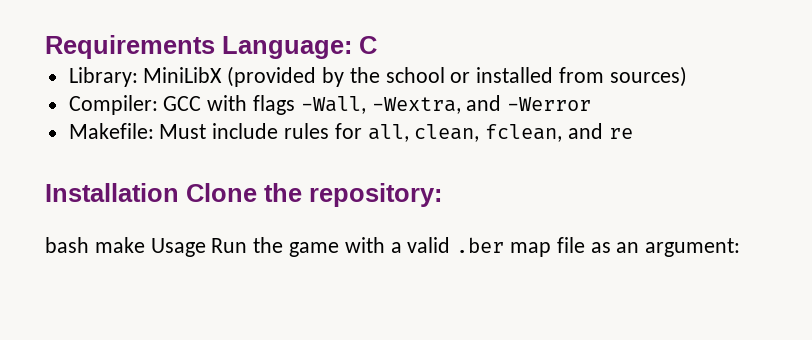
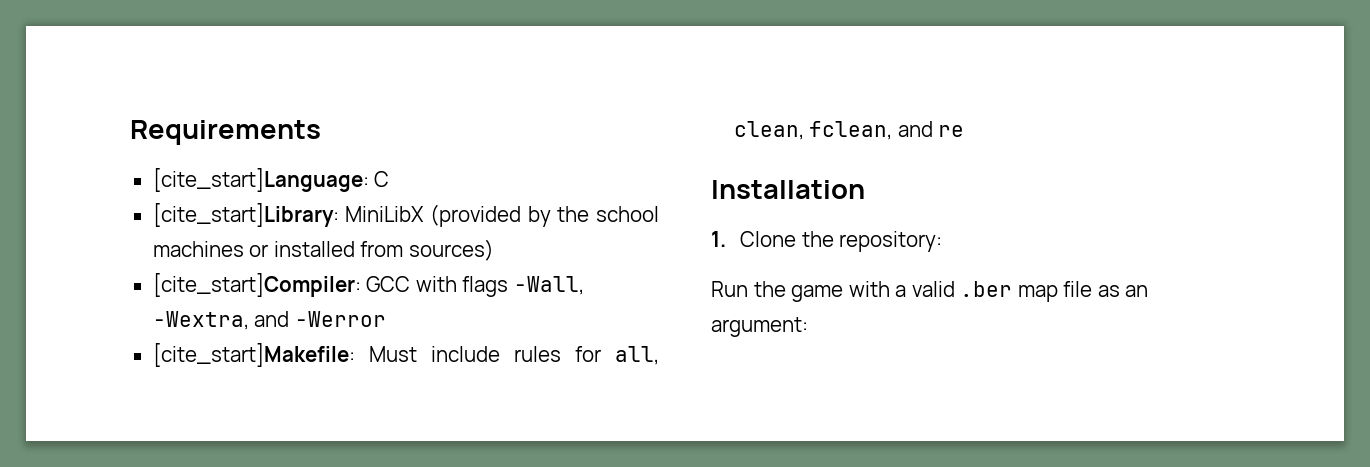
- Requirements Language: C
+ Requirements
+ [cite_start]Language: C
- Library: MiniLibX (provided by the school or installed from sources)
+ [cite_start]Library: MiniLibX (provided by the school machines or installed from sources)
- Compiler: GCC with flags -Wall, -Wextra, and -Werror
+ [cite_start]Compiler: GCC with flags -Wall, -Wextra, and -Werror
- Makefile: Must include rules for all, clean, fclean, and re
+ [cite_start]Makefile: Must include rules for all, clean, fclean, and re
- Installation Clone the repository:
+ Installation
+ 1. Clone the repository:
- bash make Usage Run the game with a valid .ber map file as an argument:
+ Run the game with a valid .ber map file as an argument:

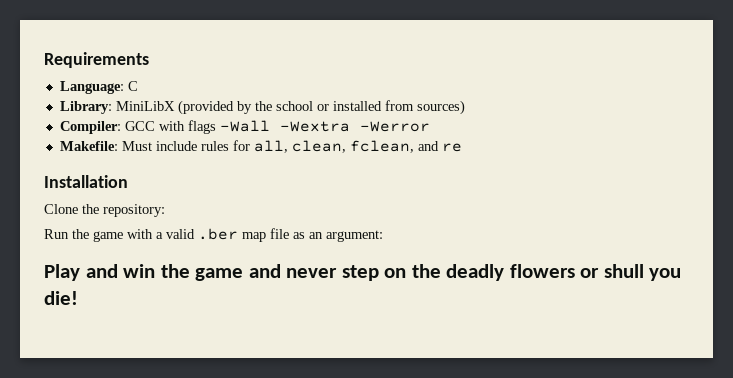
- [cite_start]Language: C
+ Language: C
- [cite_start]Library: MiniLibX (provided by the school machines or installed from sources)
+ Library: MiniLibX (provided by the school or installed from sources)
- [cite_start]Compiler: GCC with flags -Wall, -Wextra, and -Werror
+ Compiler: GCC with flags -Wall -Wextra -Werror
- [cite_start]Makefile: Must include rules for all, clean, fclean, and re
+ Makefile: Must include rules for all, clean, fclean, and re
- 1. Clone the repository:
+ Clone the repository:
+ Play and win the game and never step on the deadly flowers or shull you die!

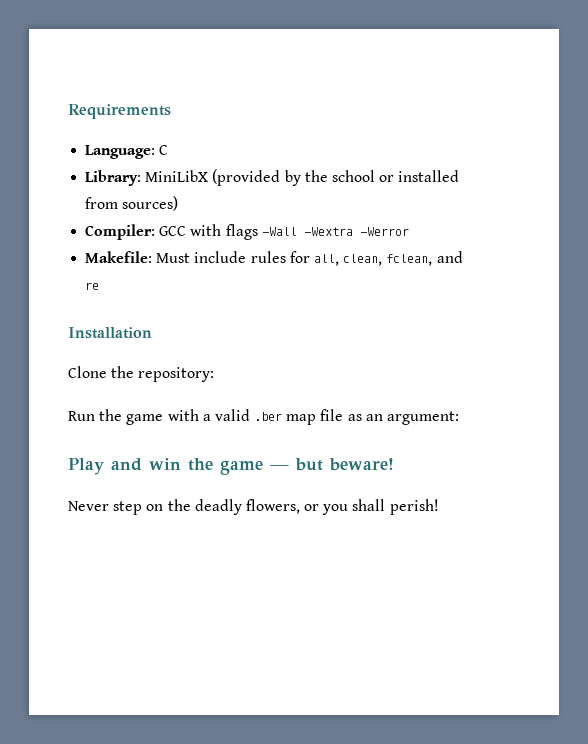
- Play and win the game and never step on the deadly flowers or shull you die!
+ Play and win the game — but beware!
+ Never step on the deadly flowers, or you shall perish!

